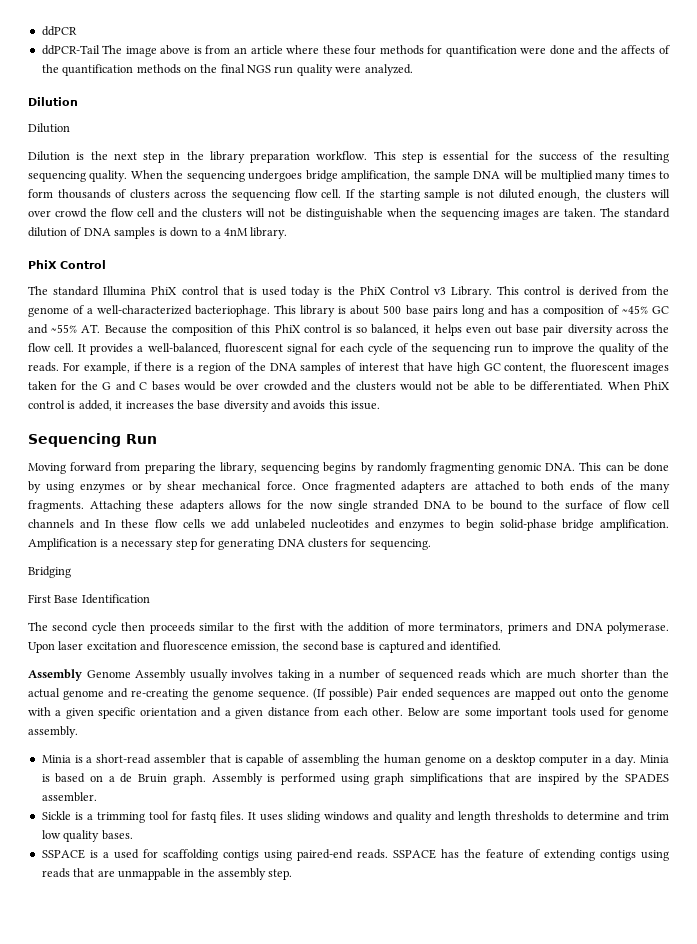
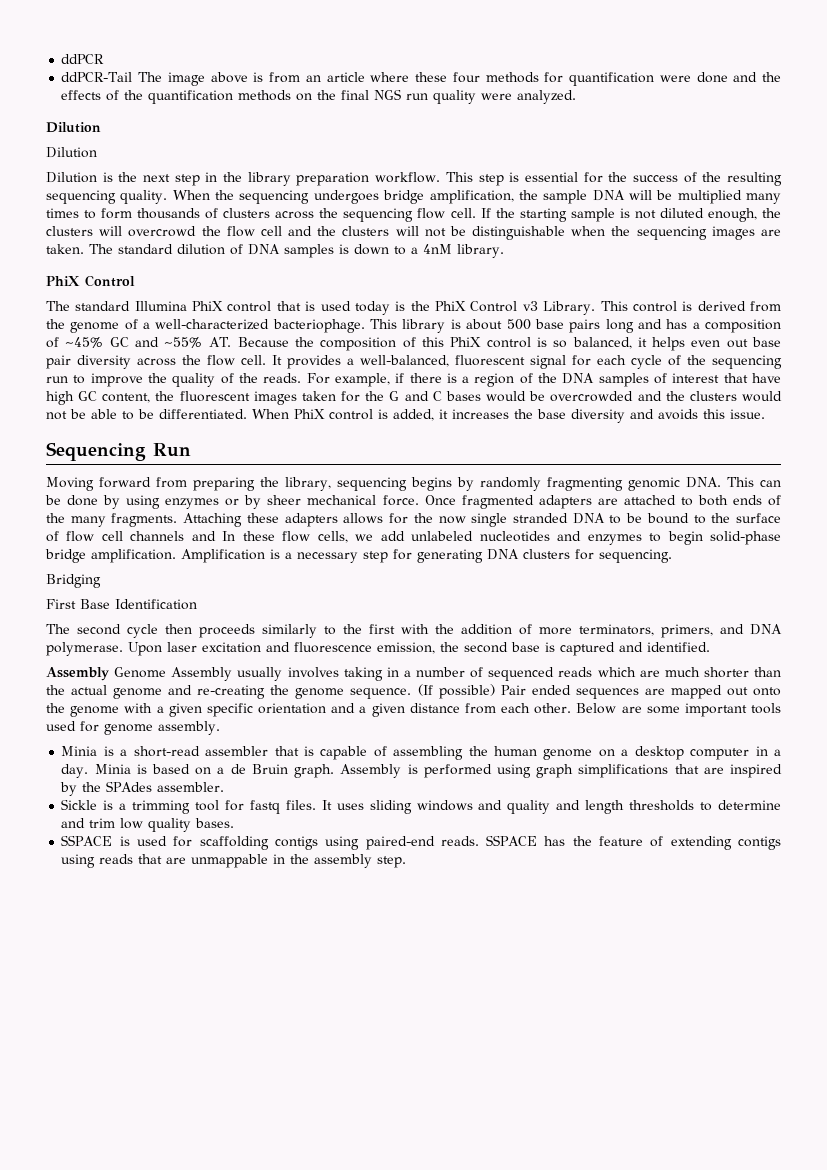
- ddPCR-Tail The image above is from an article where these four methods for quantification were done and the affects of the quantification methods on the final NGS run quality were analyzed.
+ ddPCR-Tail The image above is from an article where these four methods for quantification were done and the effects of the quantification methods on the final NGS run quality were analyzed.
- If the starting sample is not diluted enough, the clusters will over crowd the flow cell and the clusters will not be distinguishable when the sequencing images are taken.
+ If the starting sample is not diluted enough, the clusters will overcrowd the flow cell and the clusters will not be distinguishable when the sequencing images are taken.
- For example, if there is a region of the DNA samples of interest that have high GC content, the fluorescent images taken for the G and C bases would be over crowded and the clusters would not be able to be differentiated.
+ For example, if there is a region of the DNA samples of interest that have high GC content, the fluorescent images taken for the G and C bases would be overcrowded and the clusters would not be able to be differentiated.
- Moving forward from preparing the library, sequencing begins by randomly fragmenting genomic DNA. This can be done by using enzymes or by shear mechanical force.
+ Moving forward from preparing the library, sequencing begins by randomly fragmenting genomic DNA. This can be done by using enzymes or by sheer mechanical force.
- Attaching these adapters allows for the now single stranded DNA to be bound to the surface of flow cell channels and In these flow cells we add unlabeled nucleotides and enzymes to begin solid-phase bridge amplification.
+ Attaching these adapters allows for the now single stranded DNA to be bound to the surface of flow cell channels and In these flow cells, we add unlabeled nucleotides and enzymes to begin solid-phase bridge amplification.
- The second cycle then proceeds similar to the first with the addition of more terminators, primers and DNA polymerase.
+ The second cycle then proceeds similarly to the first with the addition of more terminators, primers, and DNA polymerase.
- Assembly is performed using graph simplifications that are inspired by the SPADES assembler.
+ Assembly is performed using graph simplifications that are inspired by the SPAdes assembler.
- SSPACE is a used for scaffolding contigs using paired-end reads.
+ SSPACE is used for scaffolding contigs using paired-end reads.

